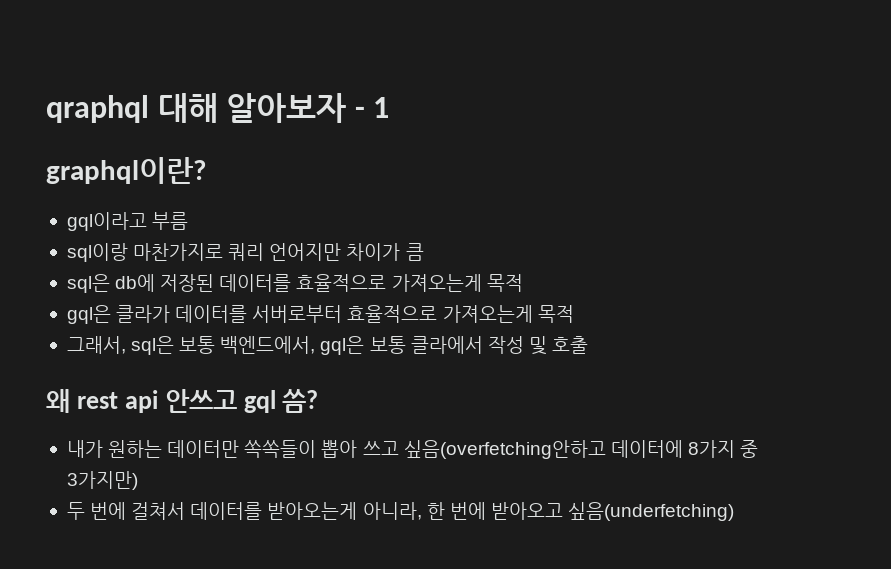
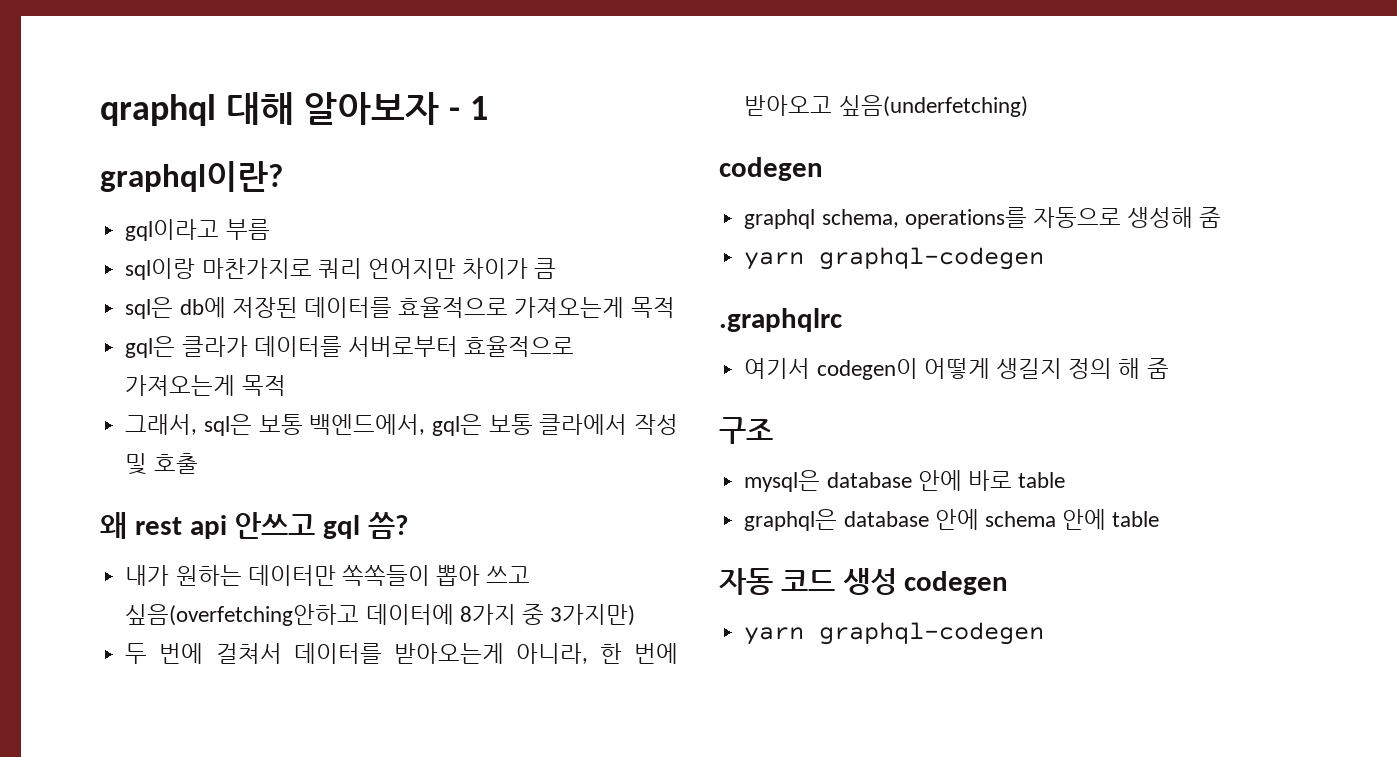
  두 번에 걸쳐서 데이터를 받아오는게 아니라, 한 번에 받아오고 싶음(underfetching)
+ codegen
+ graphql schema, operations를 자동으로 생성해 줌
+ yarn graphql-codegen
+ .graphqlrc
+ 여기서 codegen이 어떻게 생길지 정의 해 줌
+ 구조
+ mysql은 database 안에 바로 table
+ graphql은 database 안에 schema 안에 table
+ 자동 코드 생성 codegen
+ yarn graphql-codegen

